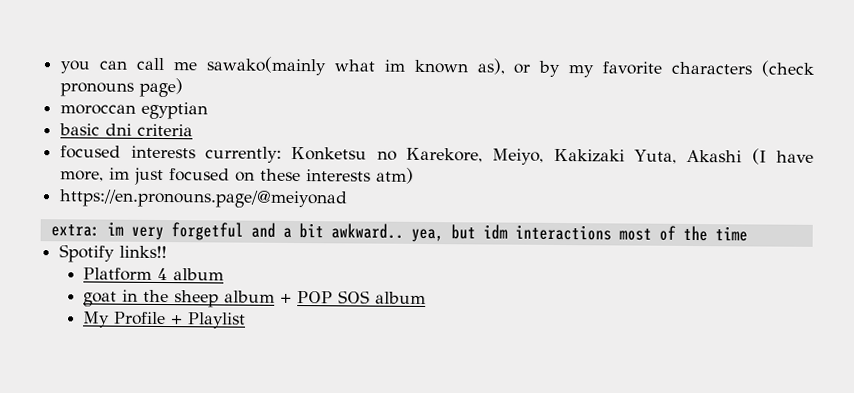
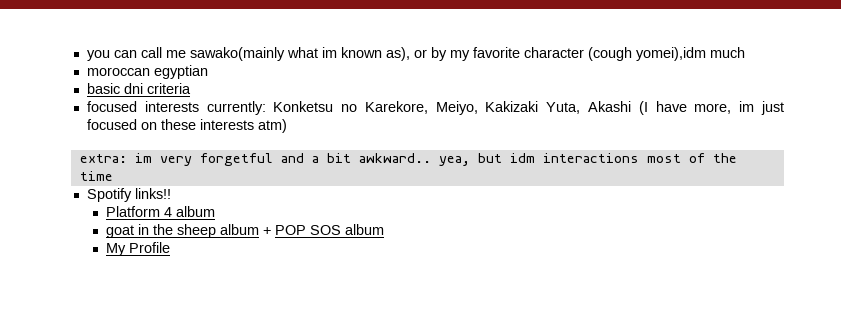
- you can call me sawako(mainly what im known as), or by my favorite characters (check pronouns page)
+ you can call me sawako(mainly what im known as), or by my favorite character (cough yomei),idm much
- https://en.pronouns.page/@meiyonad
- My Profile + Playlist
+ My Profile

